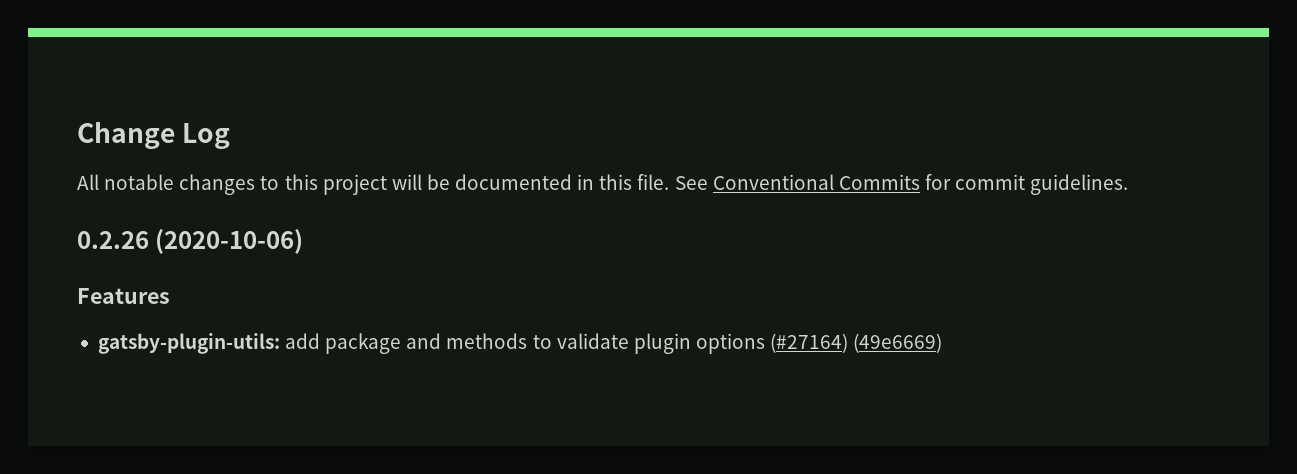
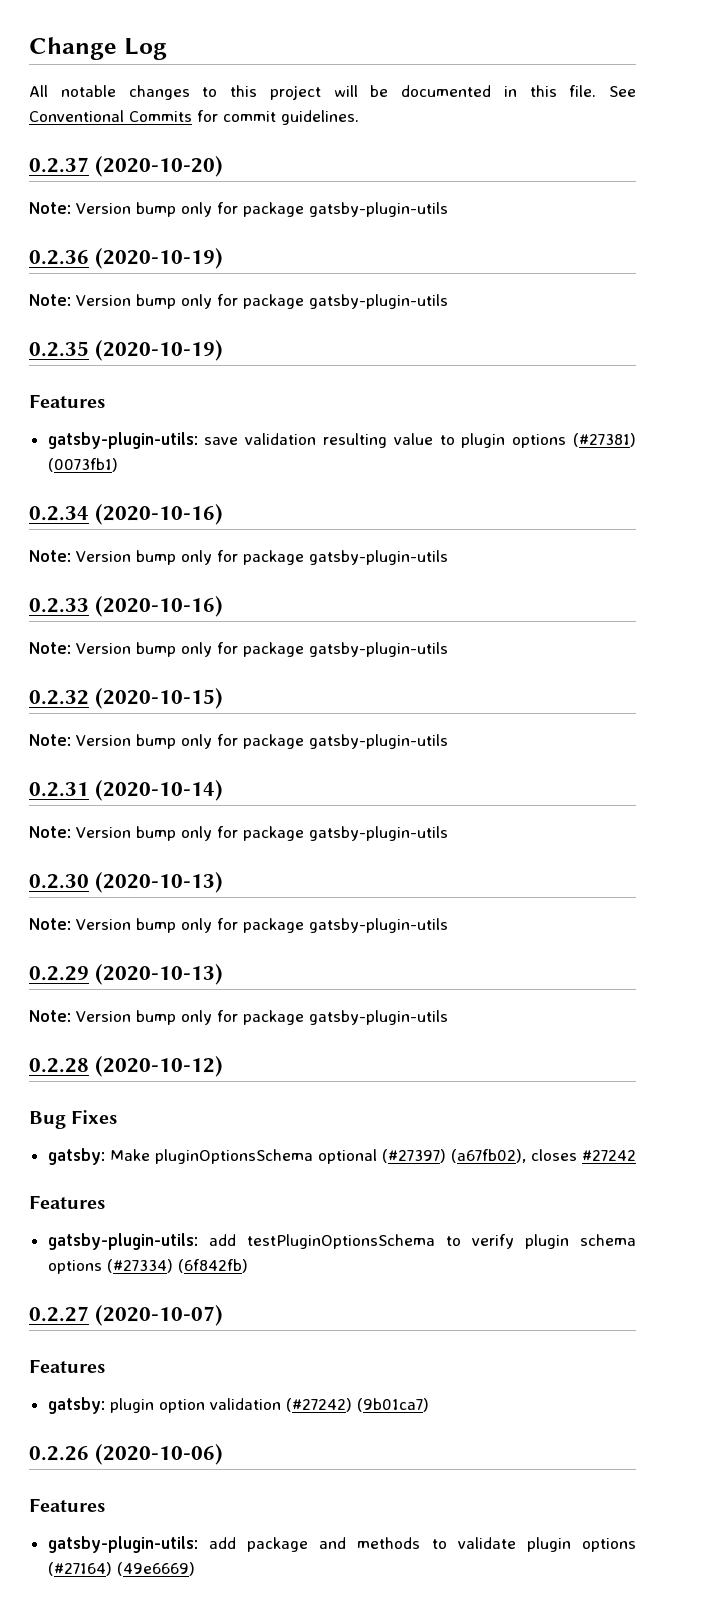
+ 0.2.37 (2020-10-20)
+ Note: Version bump only for package gatsby-plugin-utils
+ 0.2.36 (2020-10-19)
+ Note: Version bump only for package gatsby-plugin-utils
+ 0.2.35 (2020-10-19)
+ Features
+ gatsby-plugin-utils: save validation resulting value to plugin options (#27381) (0073fb1)
+ 0.2.34 (2020-10-16)
+ Note: Version bump only for package gatsby-plugin-utils
+ 0.2.33 (2020-10-16)
+ Note: Version bump only for package gatsby-plugin-utils
+ 0.2.32 (2020-10-15)
+ Note: Version bump only for package gatsby-plugin-utils
+ 0.2.31 (2020-10-14)
+ Note: Version bump only for package gatsby-plugin-utils
+ 0.2.30 (2020-10-13)
+ Note: Version bump only for package gatsby-plugin-utils
+ 0.2.29 (2020-10-13)
+ Note: Version bump only for package gatsby-plugin-utils
+ 0.2.28 (2020-10-12)
+ Bug Fixes
+ gatsby: Make pluginOptionsSchema optional (#27397) (a67fb02), closes #27242
+ Features
+ gatsby-plugin-utils: add testPluginOptionsSchema to verify plugin schema options (#27334) (6f842fb)
+ 0.2.27 (2020-10-07)
+ Features
+ gatsby: plugin option validation (#27242) (9b01ca7)

